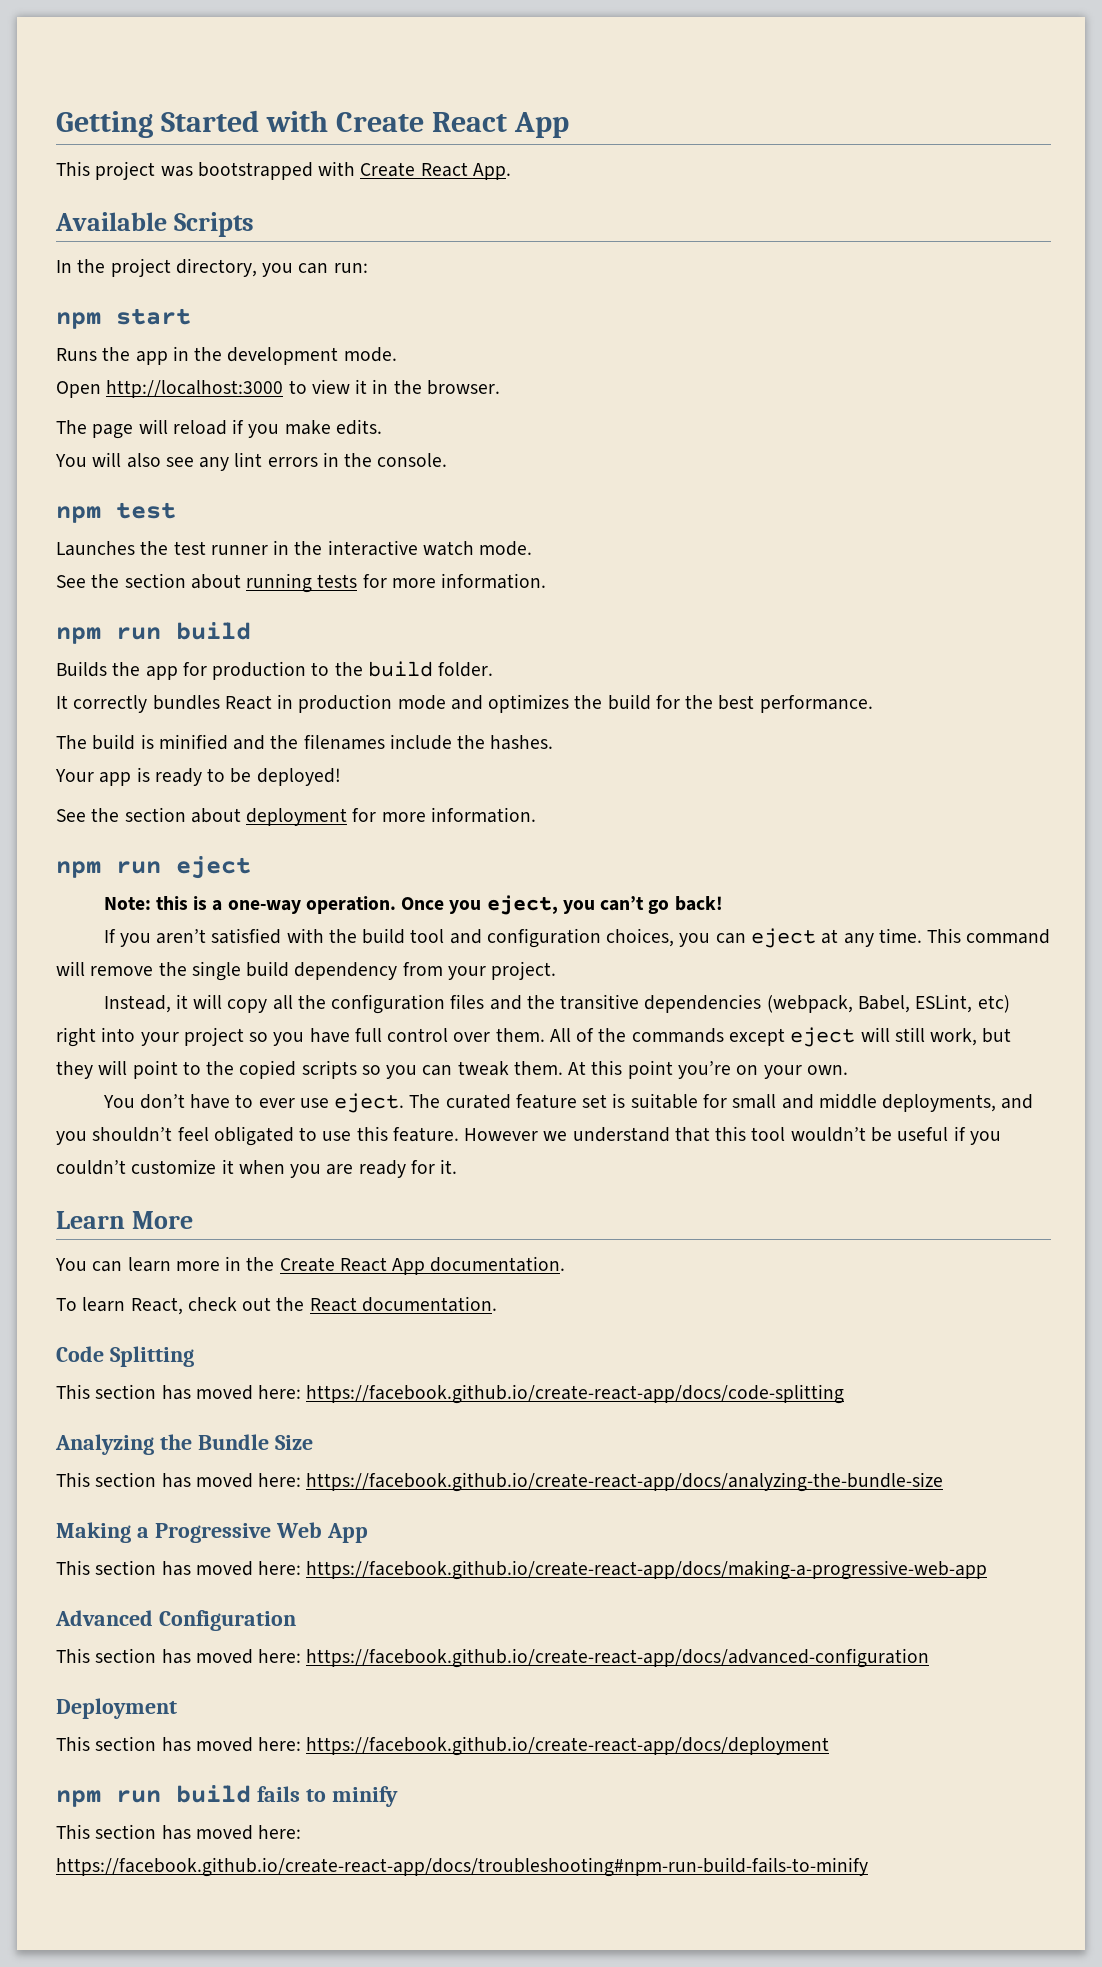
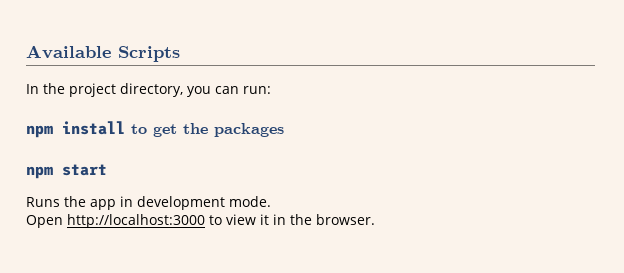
- Getting Started with Create React App
- This project was bootstrapped with Create React App.
+ npm install to get the packages
- Runs the app in the development mode.
+ Runs the app in development mode.
- The page will reload if you make edits.
- You will also see any lint errors in the console.
- npm test
- Launches the test runner in the interactive watch mode.
- See the section about running tests for more information.
- npm run build
- Builds the app for production to the build folder.
- It correctly bundles React in production mode and optimizes the build for the best performance.
- The build is minified and the filenames include the hashes.
- Your app is ready to be deployed!
- See the section about deployment for more information.
- npm run eject
- Note: this is a one-way operation. Once you eject, you can’t go back!
- If you aren’t satisfied with the build tool and configuration choices, you can eject at any time. This command will remove the single build dependency from your project.
- Instead, it will copy all the configuration files and the transitive dependencies (webpack, Babel, ESLint, etc) right into your project so you have full control over them. All of the commands except eject will still work, but they will point to the copied scripts so you can tweak them. At this point you’re on your own.
- You don’t have to ever use eject. The curated feature set is suitable for small and middle deployments, and you shouldn’t feel obligated to use this feature. However we understand that this tool wouldn’t be useful if you couldn’t customize it when you are ready for it.
- Learn More
- You can learn more in the Create React App documentation.
- To learn React, check out the React documentation.
- Code Splitting
- This section has moved here: https://facebook.github.io/create-react-app/docs/code-splitting
- Analyzing the Bundle Size
- This section has moved here: https://facebook.github.io/create-react-app/docs/analyzing-the-bundle-size
- Making a Progressive Web App
- This section has moved here: https://facebook.github.io/create-react-app/docs/making-a-progressive-web-app
- Advanced Configuration
- This section has moved here: https://facebook.github.io/create-react-app/docs/advanced-configuration
- Deployment
- This section has moved here: https://facebook.github.io/create-react-app/docs/deployment
- npm run build fails to minify
- This section has moved here: https://facebook.github.io/create-react-app/docs/troubleshooting#npm-run-build-fails-to-minify

